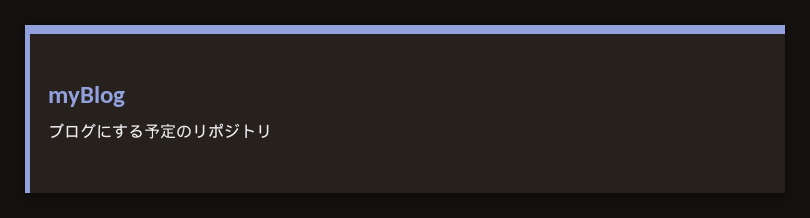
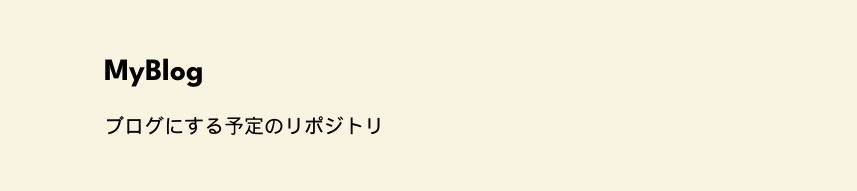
- myBlog
+ MyBlog

